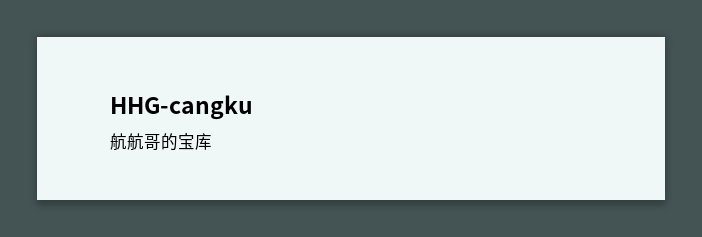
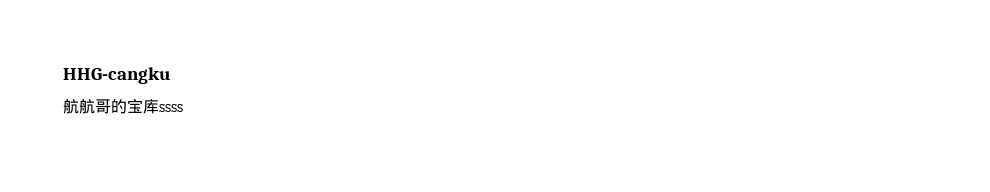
- 航航哥的宝库
+ 航航哥的宝库ssss

